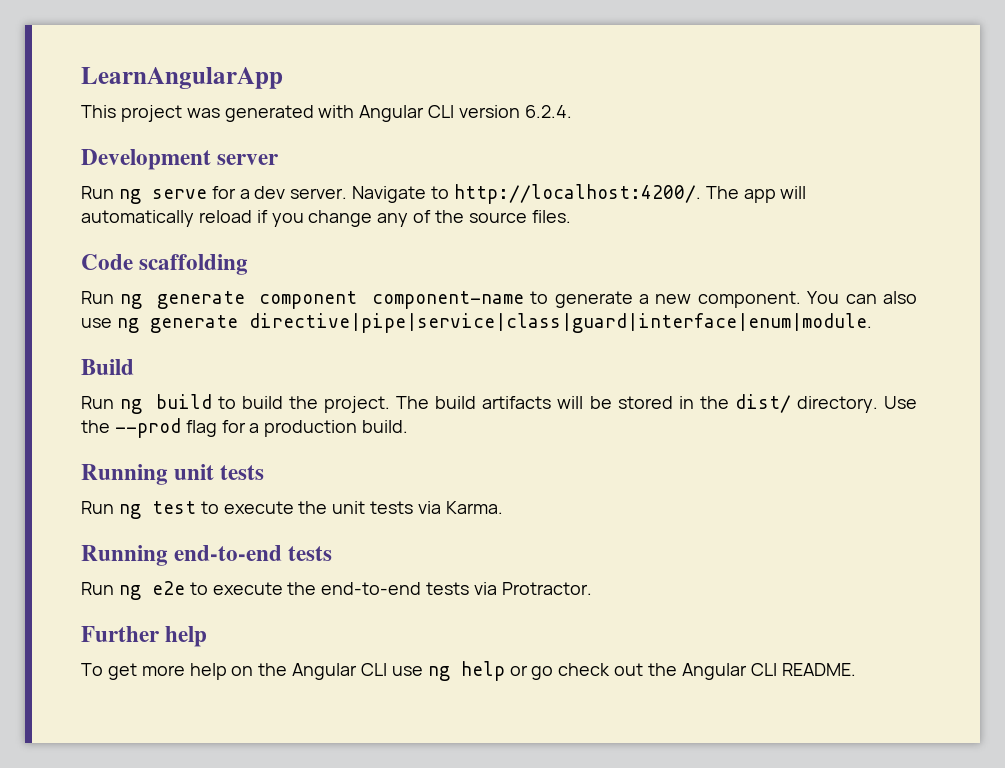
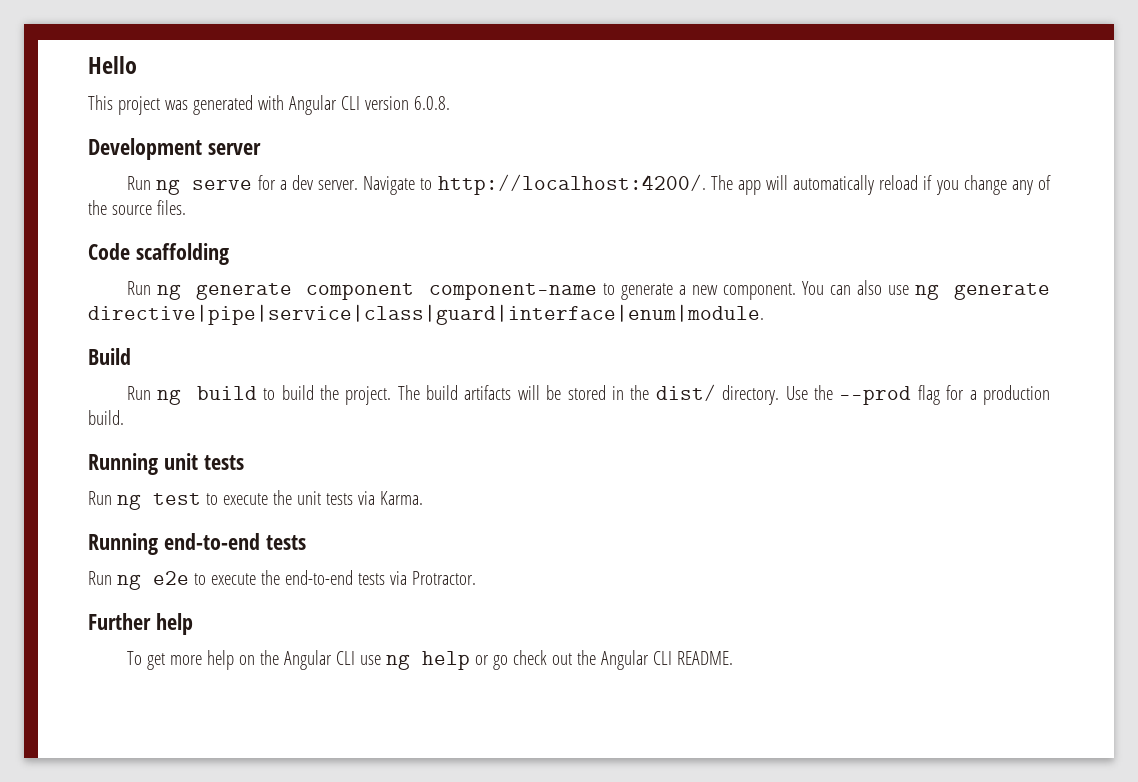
- LearnAngularApp
+ Hello
- This project was generated with Angular CLI version 6.2.4.
+ This project was generated with Angular CLI version 6.0.8.

